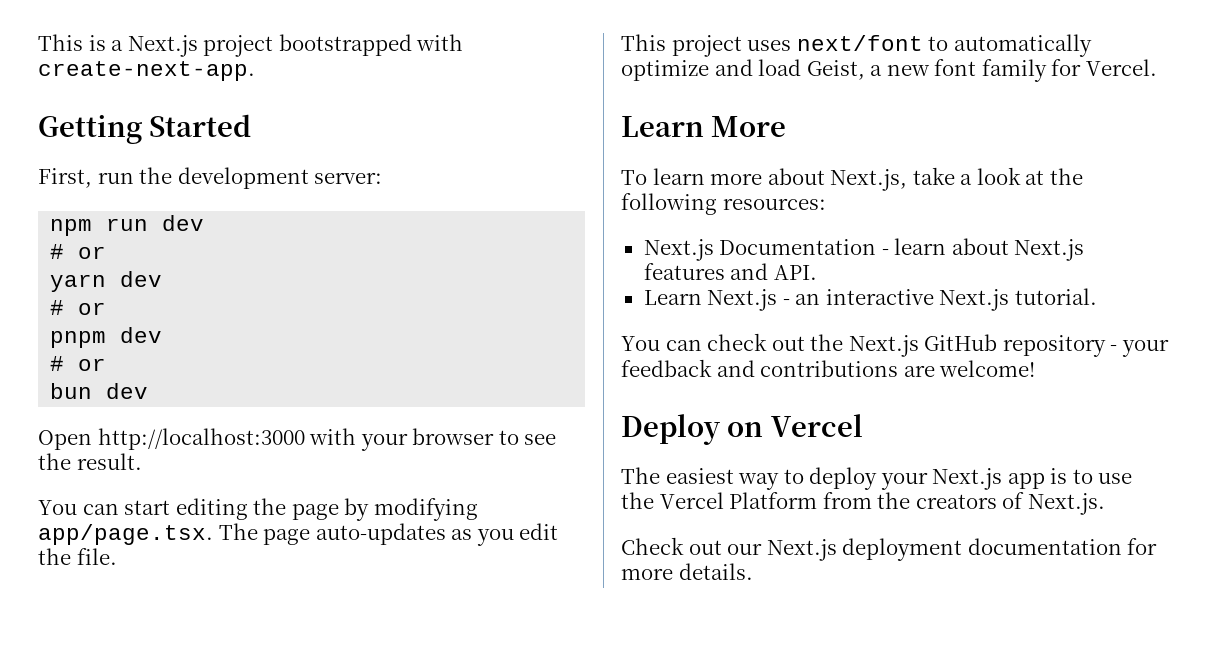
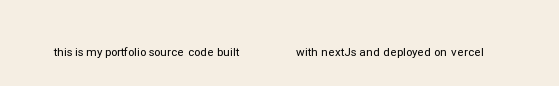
- This is a Next.js project bootstrapped with create-next-app.
- Getting Started
- First, run the development server:
- npm run dev
- # or
- yarn dev
- # or
- pnpm dev
- # or
- bun dev
- Open http://localhost:3000 with your browser to see the result.
- You can start editing the page by modifying app/page.tsx. The page auto-updates as you edit the file.
- This project uses next/font to automatically optimize and load Geist, a new font family for Vercel.
- Learn More
- To learn more about Next.js, take a look at the following resources:
- Next.js Documentation - learn about Next.js features and API.
- Learn Next.js - an interactive Next.js tutorial.
- You can check out the Next.js GitHub repository - your feedback and contributions are welcome!
- Deploy on Vercel
- The easiest way to deploy your Next.js app is to use the Vercel Platform from the creators of Next.js.
- Check out our Next.js deployment documentation for more details.
+ this is my portfolio source code built with nextJs and deployed on vercel

